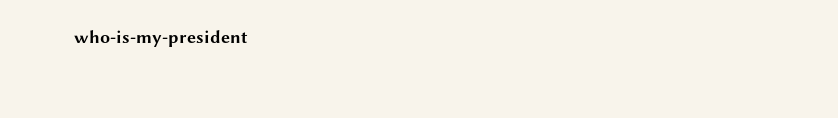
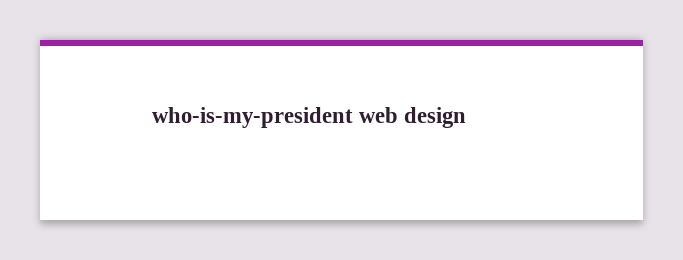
- who-is-my-president
+ who-is-my-president web design

